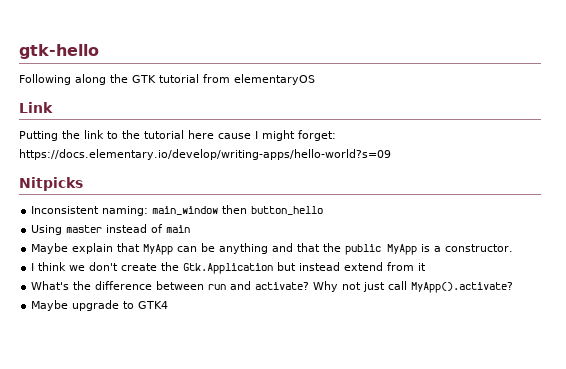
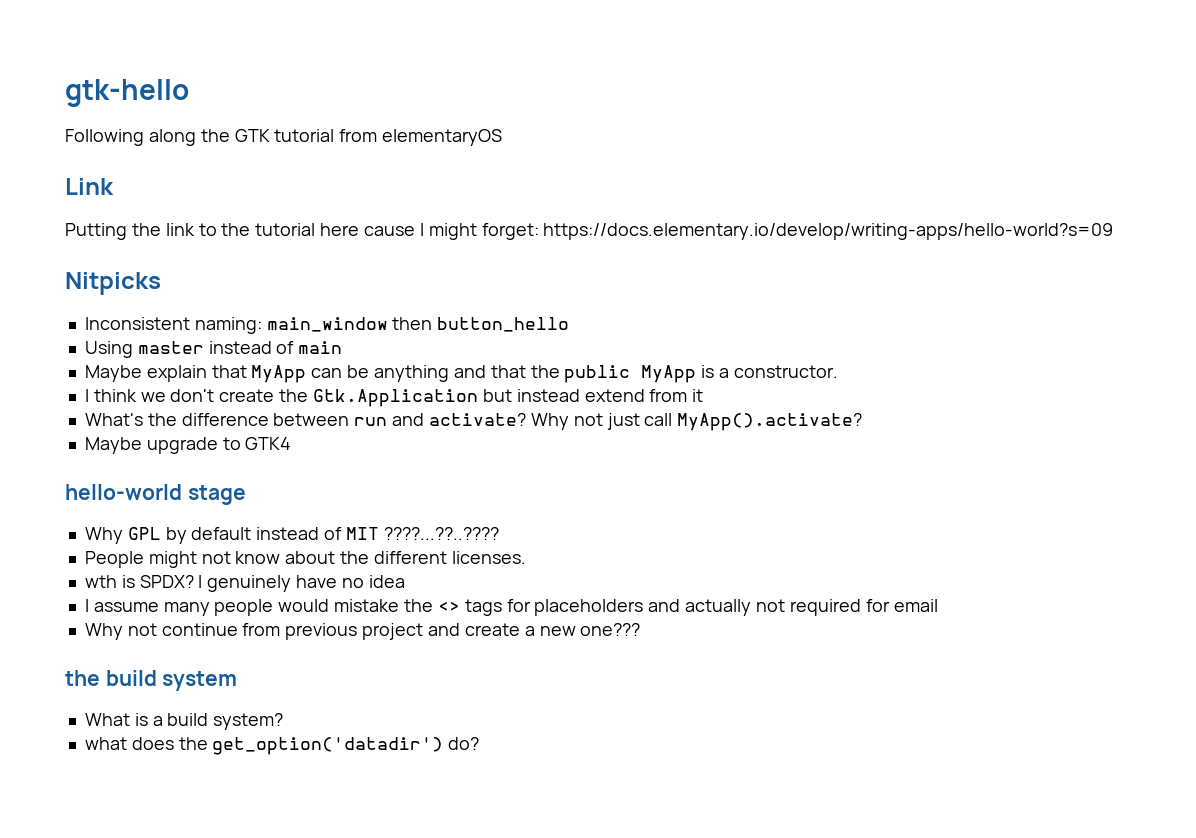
+ hello-world stage
+ Why GPL by default instead of MIT ????...??..????
+ People might not know about the different licenses.
+ wth is SPDX? I genuinely have no idea
+ I assume many people would mistake the <> tags for placeholders and actually not required for email
+ Why not continue from previous project and create a new one???
+ the build system
+ What is a build system?
+ what does the get_option('datadir') do?

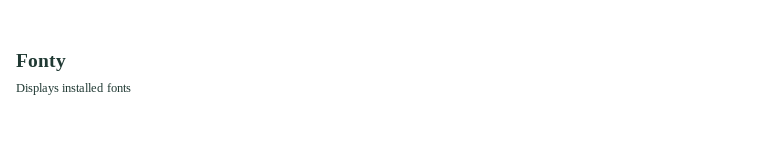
- gtk-hello
- Following along the GTK tutorial from elementaryOS
- Link
- Putting the link to the tutorial here cause I might forget: https://docs.elementary.io/develop/writing-apps/hello-world?s=09
- Nitpicks
- Inconsistent naming: main_window then button_hello
- Using master instead of main
- Maybe explain that MyApp can be anything and that the public MyApp is a constructor.
- I think we don't create the Gtk.Application but instead extend from it
- What's the difference between run and activate? Why not just call MyApp().activate?
- Maybe upgrade to GTK4
- hello-world stage
- Why GPL by default instead of MIT ????...??..????
- People might not know about the different licenses.
- wth is SPDX? I genuinely have no idea
- I assume many people would mistake the <> tags for placeholders and actually not required for email
- Why not continue from previous project and create a new one???
- the build system
- What is a build system?
- what does the get_option('datadir') do?
+ Fonty
+ Displays installed fonts

